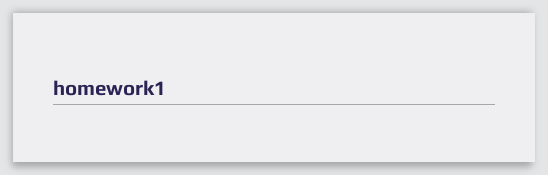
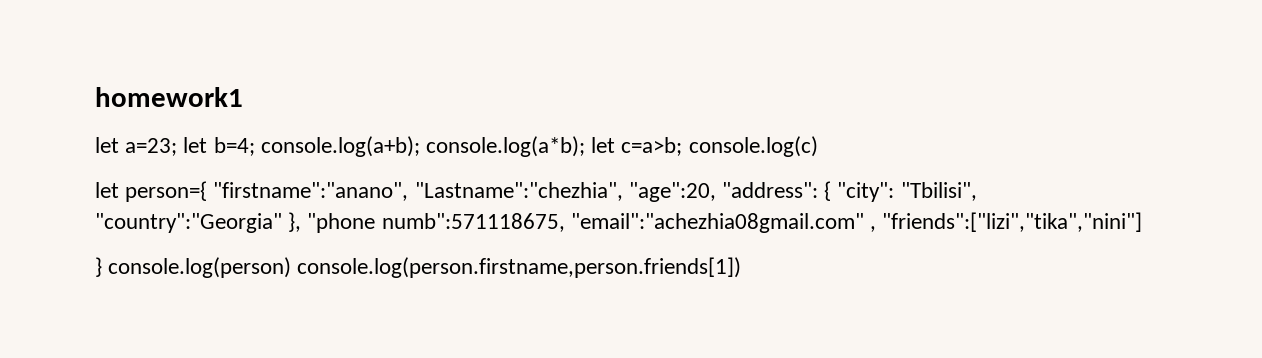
+ let a=23; let b=4; console.log(a+b); console.log(a*b); let c=a>b; console.log(c)
+ let person={ "firstname":"anano", "Lastname":"chezhia", "age":20, "address": { "city": "Tbilisi", "country":"Georgia" }, "phone numb":571118675, "email":"achezhia08gmail.com" , "friends":["lizi","tika","nini"]
+ } console.log(person) console.log(person.firstname,person.friends[1])

